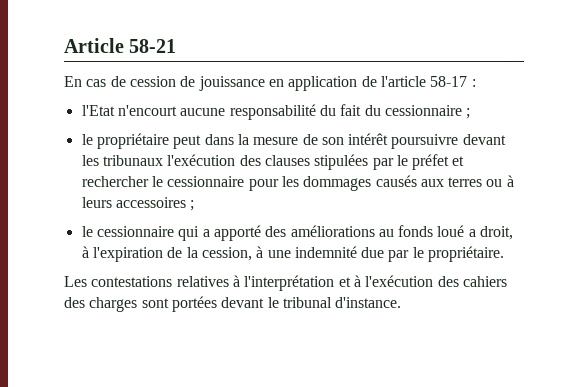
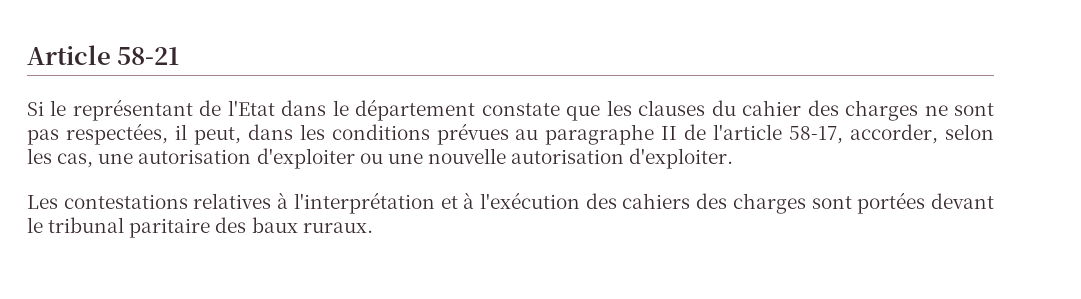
- En cas de cession de jouissance en application de l'article 58-17 :
- l'Etat n'encourt aucune responsabilité du fait du cessionnaire ;
- le propriétaire peut dans la mesure de son intérêt poursuivre devant les tribunaux l'exécution des clauses stipulées par le préfet et rechercher le cessionnaire pour les dommages causés aux terres ou à leurs accessoires ;
- le cessionnaire qui a apporté des améliorations au fonds loué a droit, à l'expiration de la cession, à une indemnité due par le propriétaire.
+ Si le représentant de l'Etat dans le département constate que les clauses du cahier des charges ne sont pas respectées, il peut, dans les conditions prévues au paragraphe II de l'article 58-17, accorder, selon les cas, une autorisation d'exploiter ou une nouvelle autorisation d'exploiter.
- Les contestations relatives à l'interprétation et à l'exécution des cahiers des charges sont portées devant le tribunal d'instance.
+ Les contestations relatives à l'interprétation et à l'exécution des cahiers des charges sont portées devant le tribunal paritaire des baux ruraux.

